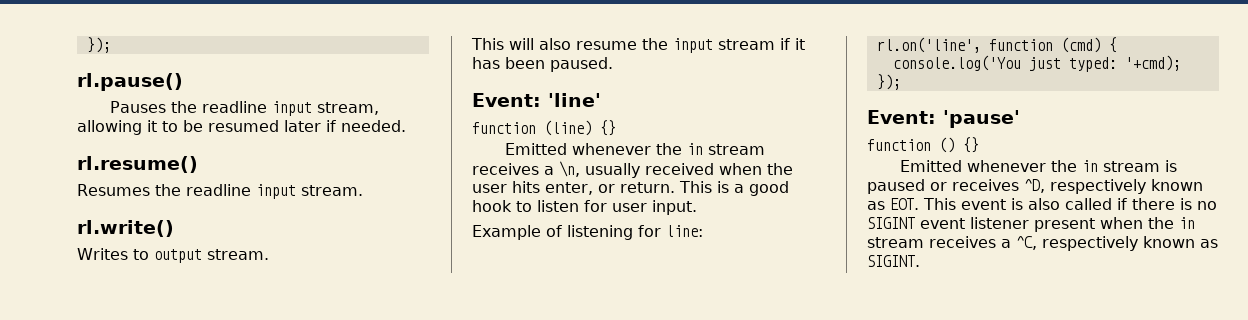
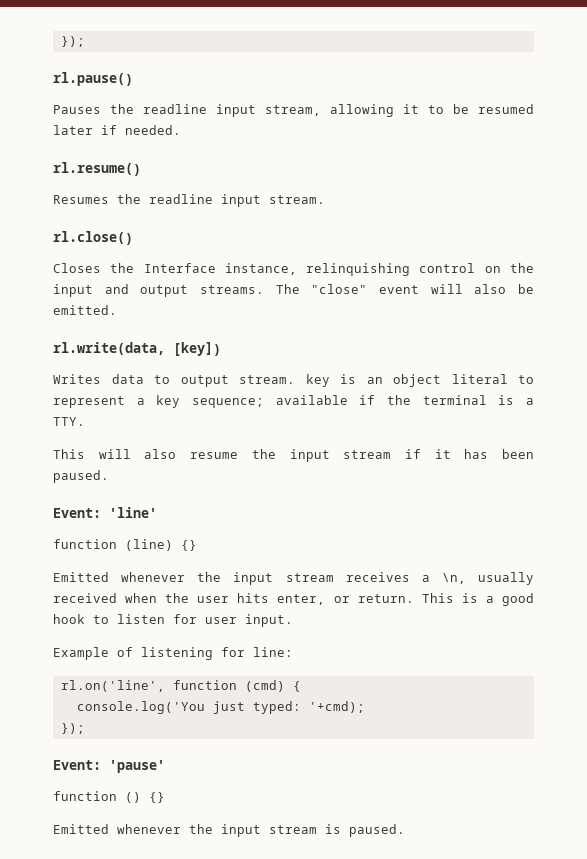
- rl.write()
+ rl.close()
+ Closes the Interface instance, relinquishing control on the input and output streams. The "close" event will also be emitted.
+ rl.write(data, [key])
- Writes to output stream.
+ Writes data to output stream. key is an object literal to represent a key sequence; available if the terminal is a TTY.
- Emitted whenever the in stream receives a \n, usually received when the user hits enter, or return.
+ Emitted whenever the input stream receives a \n, usually received when the user hits enter, or return.
- Emitted whenever the in stream is paused or receives ^D, respectively known as EOT. This event is also called if there is no SIGINT event listener present when the in stream receives a ^C, respectively known as SIGINT.
+ Emitted whenever the input stream is paused.

